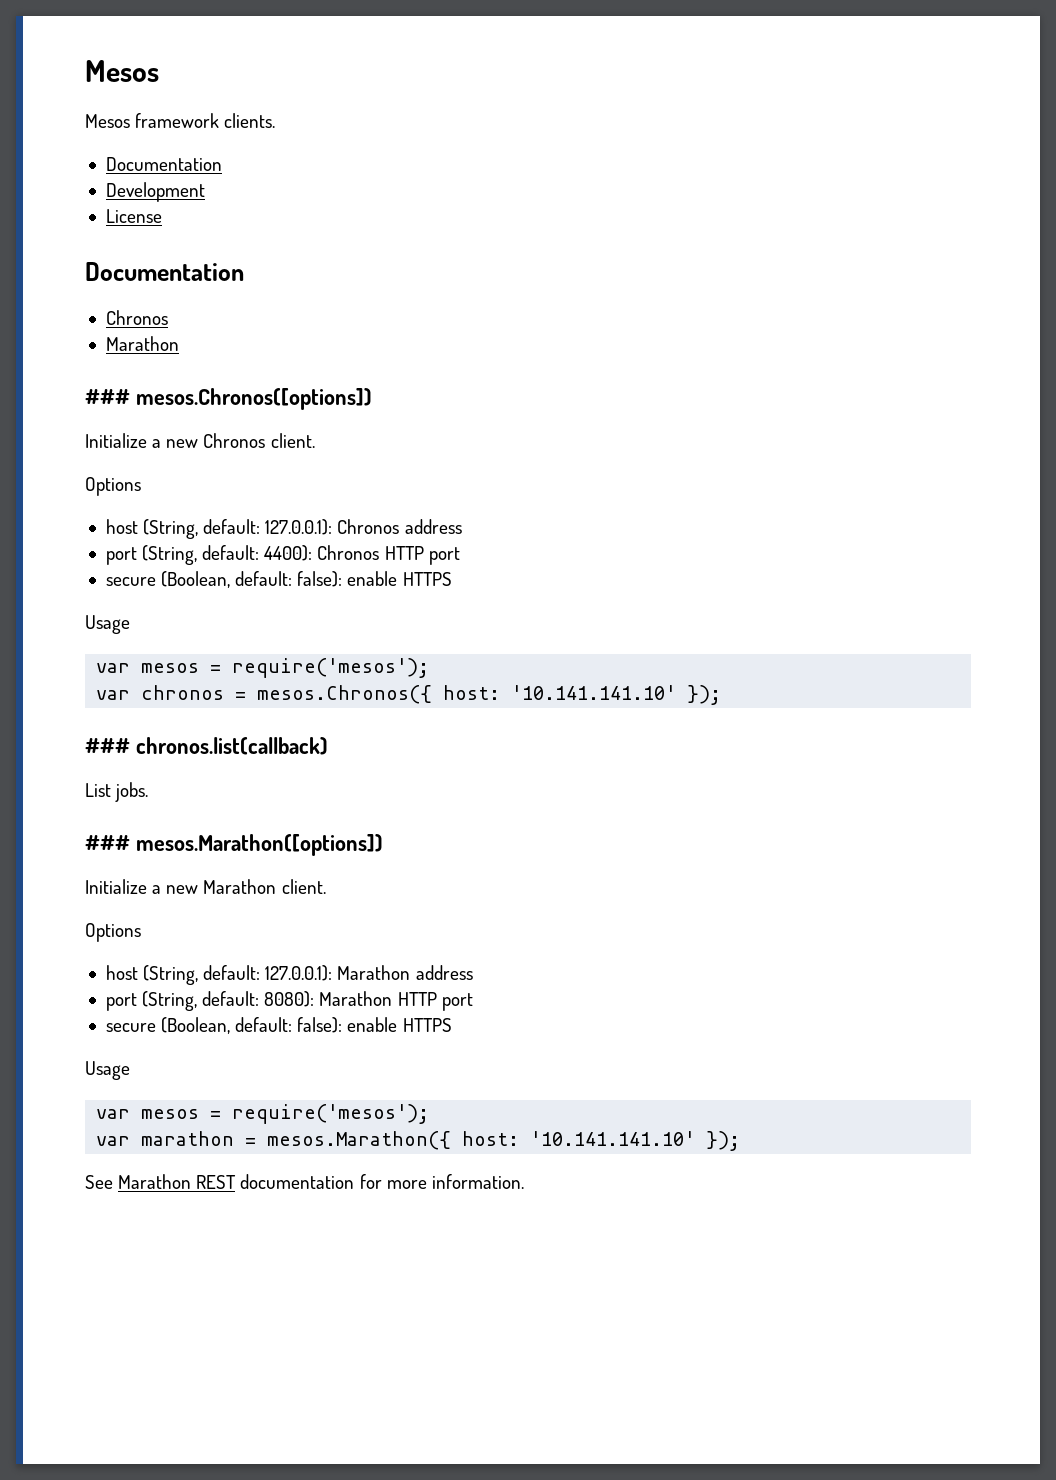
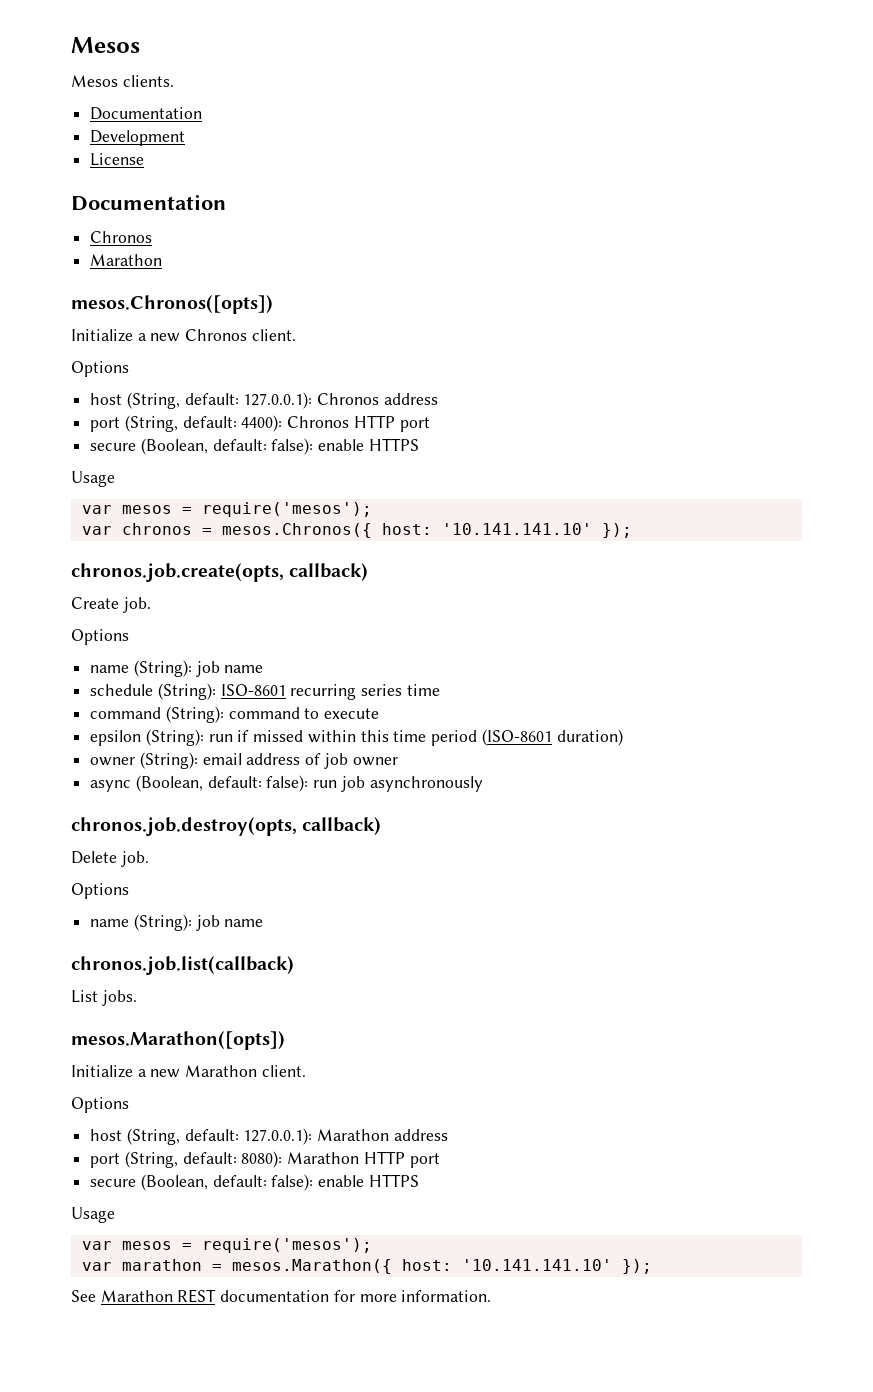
- Mesos framework clients.
+ Mesos clients.
- ### mesos.Chronos([options])
+ mesos.Chronos([opts])
- ### chronos.list(callback)
+ chronos.job.create(opts, callback)
+ Create job.
+ Options
+ name (String): job name
+ schedule (String): ISO-8601 recurring series time
+ command (String): command to execute
+ epsilon (String): run if missed within this time period (ISO-8601 duration)
+ owner (String): email address of job owner
+ async (Boolean, default: false): run job asynchronously
+ chronos.job.destroy(opts, callback)
+ Delete job.
+ Options
+ name (String): job name
+ chronos.job.list(callback)
- ### mesos.Marathon([options])
+ mesos.Marathon([opts])

